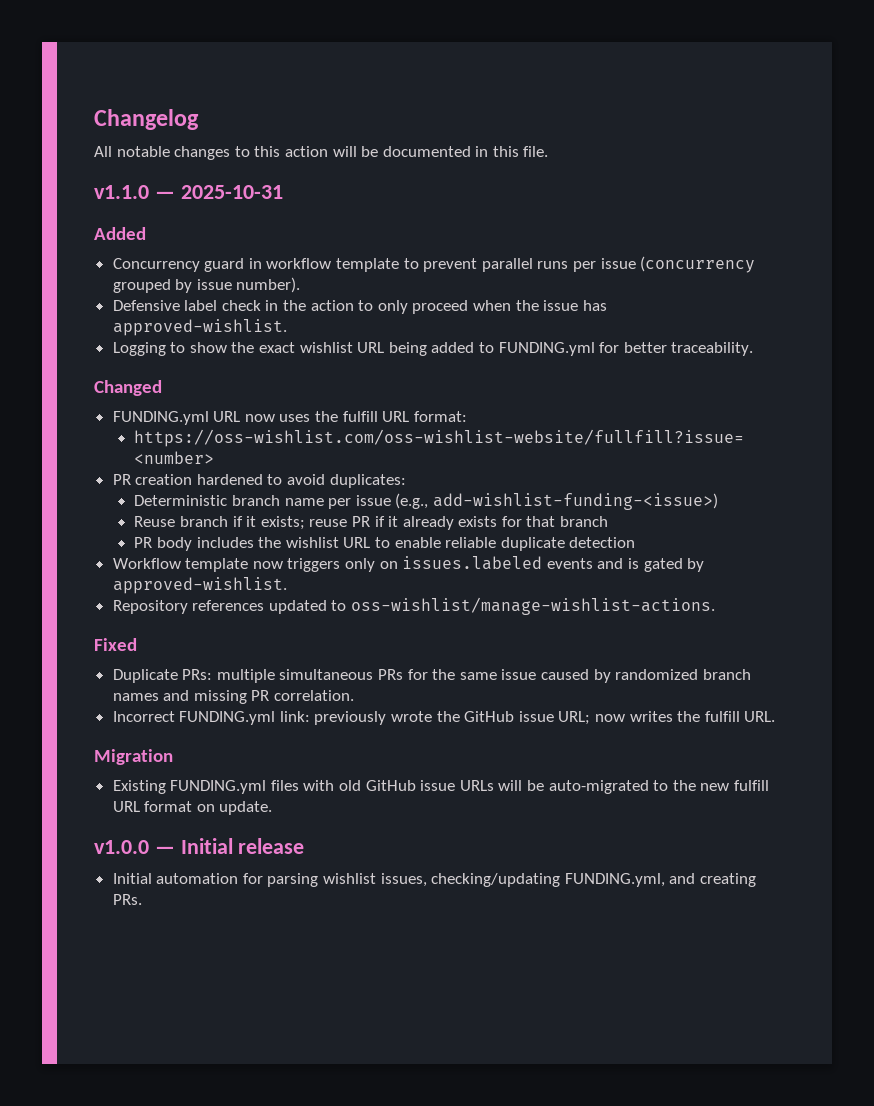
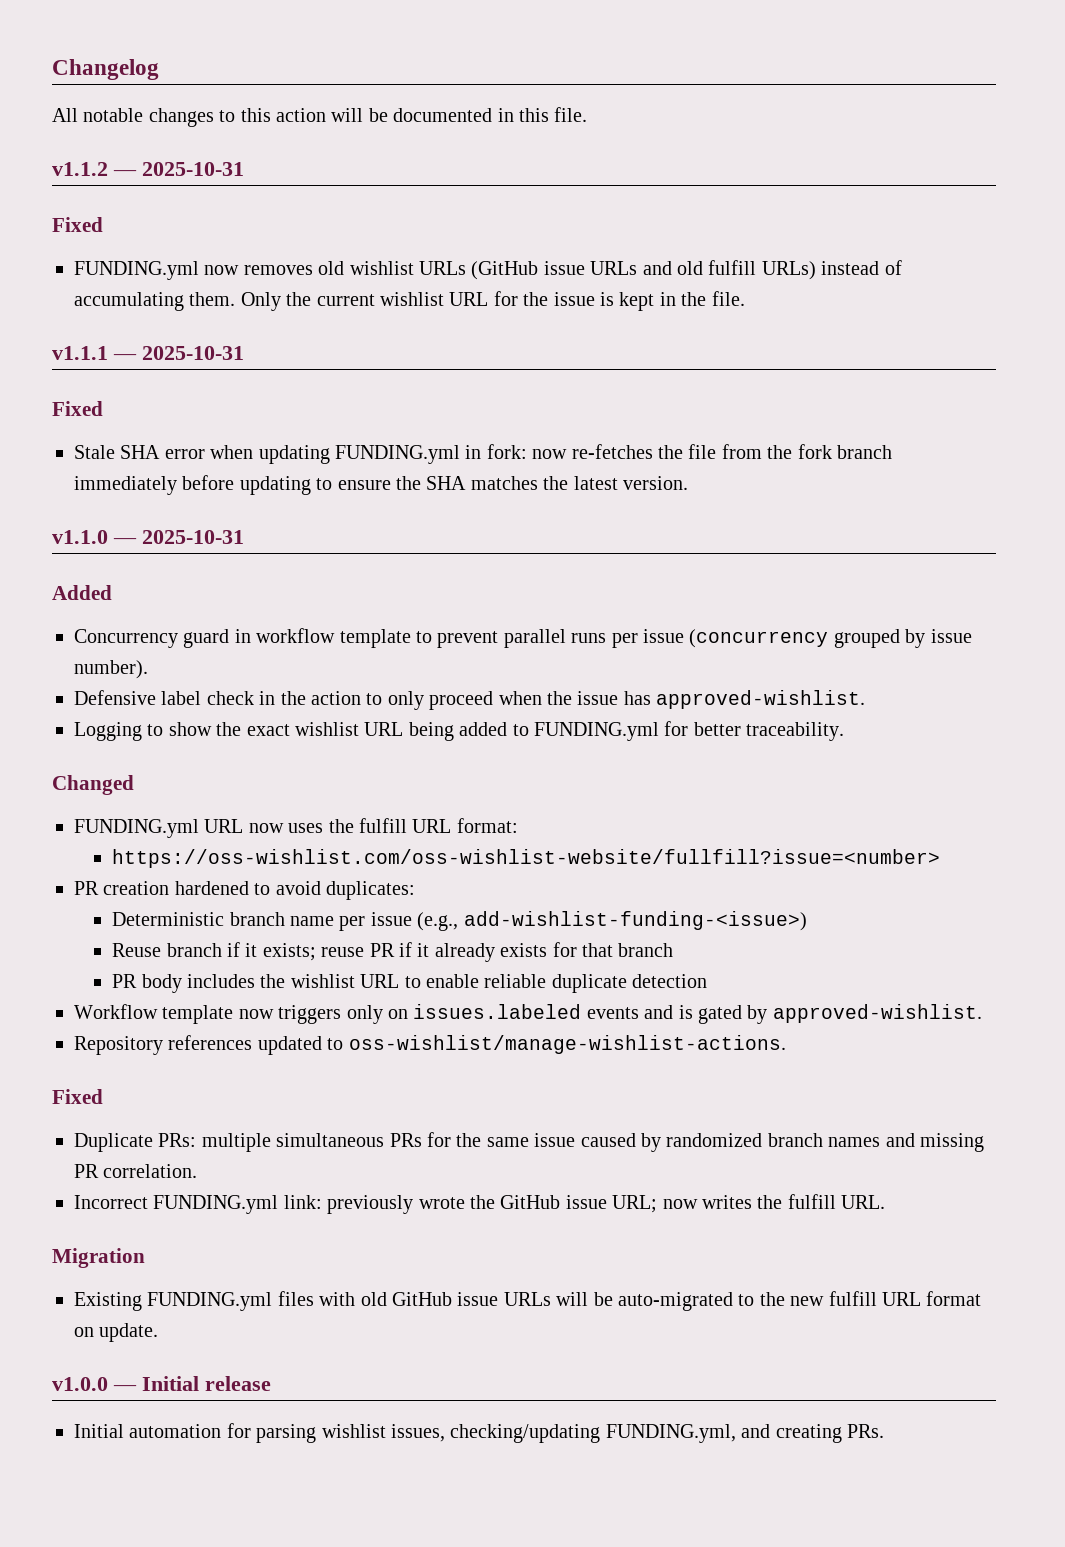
+ v1.1.2 — 2025-10-31
+ Fixed
+ FUNDING.yml now removes old wishlist URLs (GitHub issue URLs and old fulfill URLs) instead of accumulating them. Only the current wishlist URL for the issue is kept in the file.
+ v1.1.1 — 2025-10-31
+ Fixed
+ Stale SHA error when updating FUNDING.yml in fork: now re-fetches the file from the fork branch immediately before updating to ensure the SHA matches the latest version.

